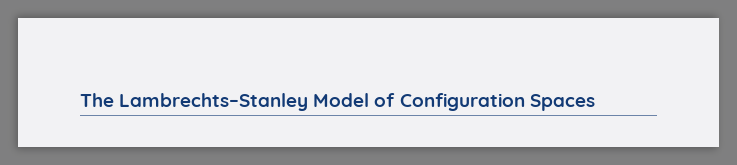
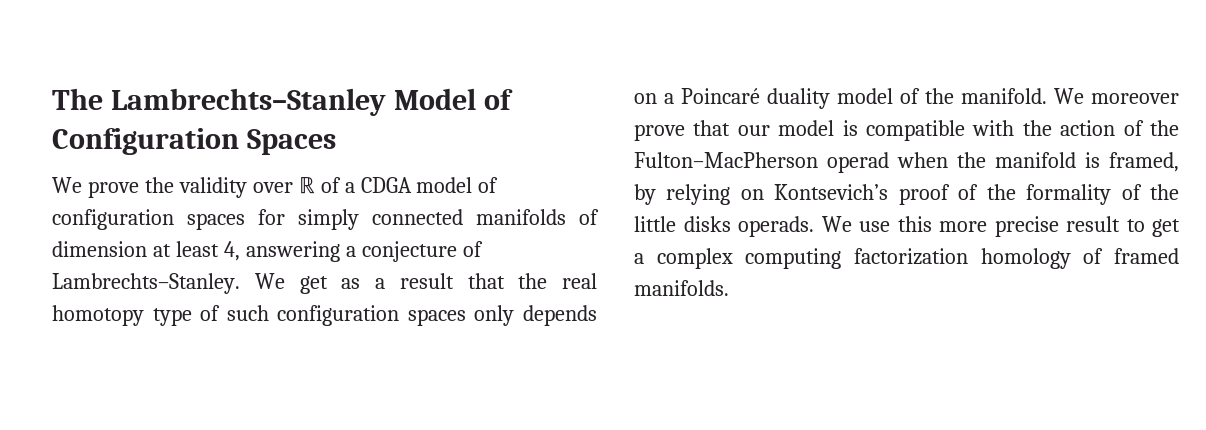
+ We prove the validity over ℝ of a CDGA model of configuration spaces for simply connected manifolds of dimension at least 4, answering a conjecture of Lambrechts–Stanley. We get as a result that the real homotopy type of such configuration spaces only depends on a Poincaré duality model of the manifold. We moreover prove that our model is compatible with the action of the Fulton–MacPherson operad when the manifold is framed, by relying on Kontsevich’s proof of the formality of the little disks operads. We use this more precise result to get a complex computing factorization homology of framed manifolds.

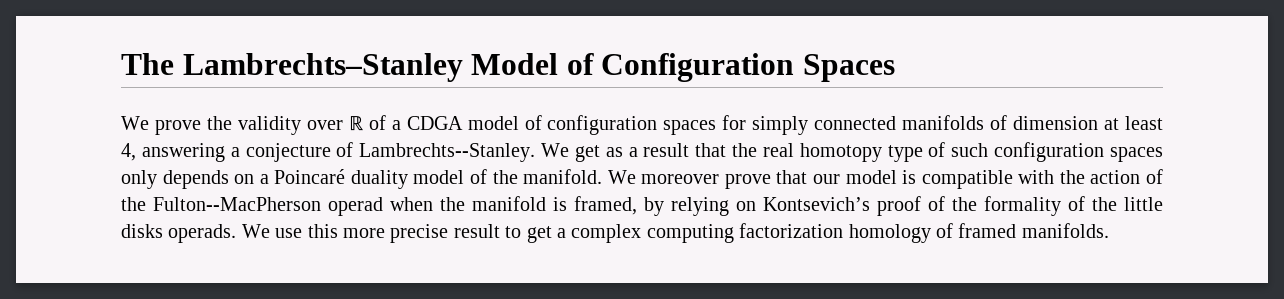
- We prove the validity over ℝ of a CDGA model of configuration spaces for simply connected manifolds of dimension at least 4, answering a conjecture of Lambrechts–Stanley.
+ We prove the validity over ℝ of a CDGA model of configuration spaces for simply connected manifolds of dimension at least 4, answering a conjecture of Lambrechts--Stanley.
- We moreover prove that our model is compatible with the action of the Fulton–MacPherson operad when the manifold is framed, by relying on Kontsevich’s proof of the formality of the little disks operads.
+ We moreover prove that our model is compatible with the action of the Fulton--MacPherson operad when the manifold is framed, by relying on Kontsevich’s proof of the formality of the little disks operads.

